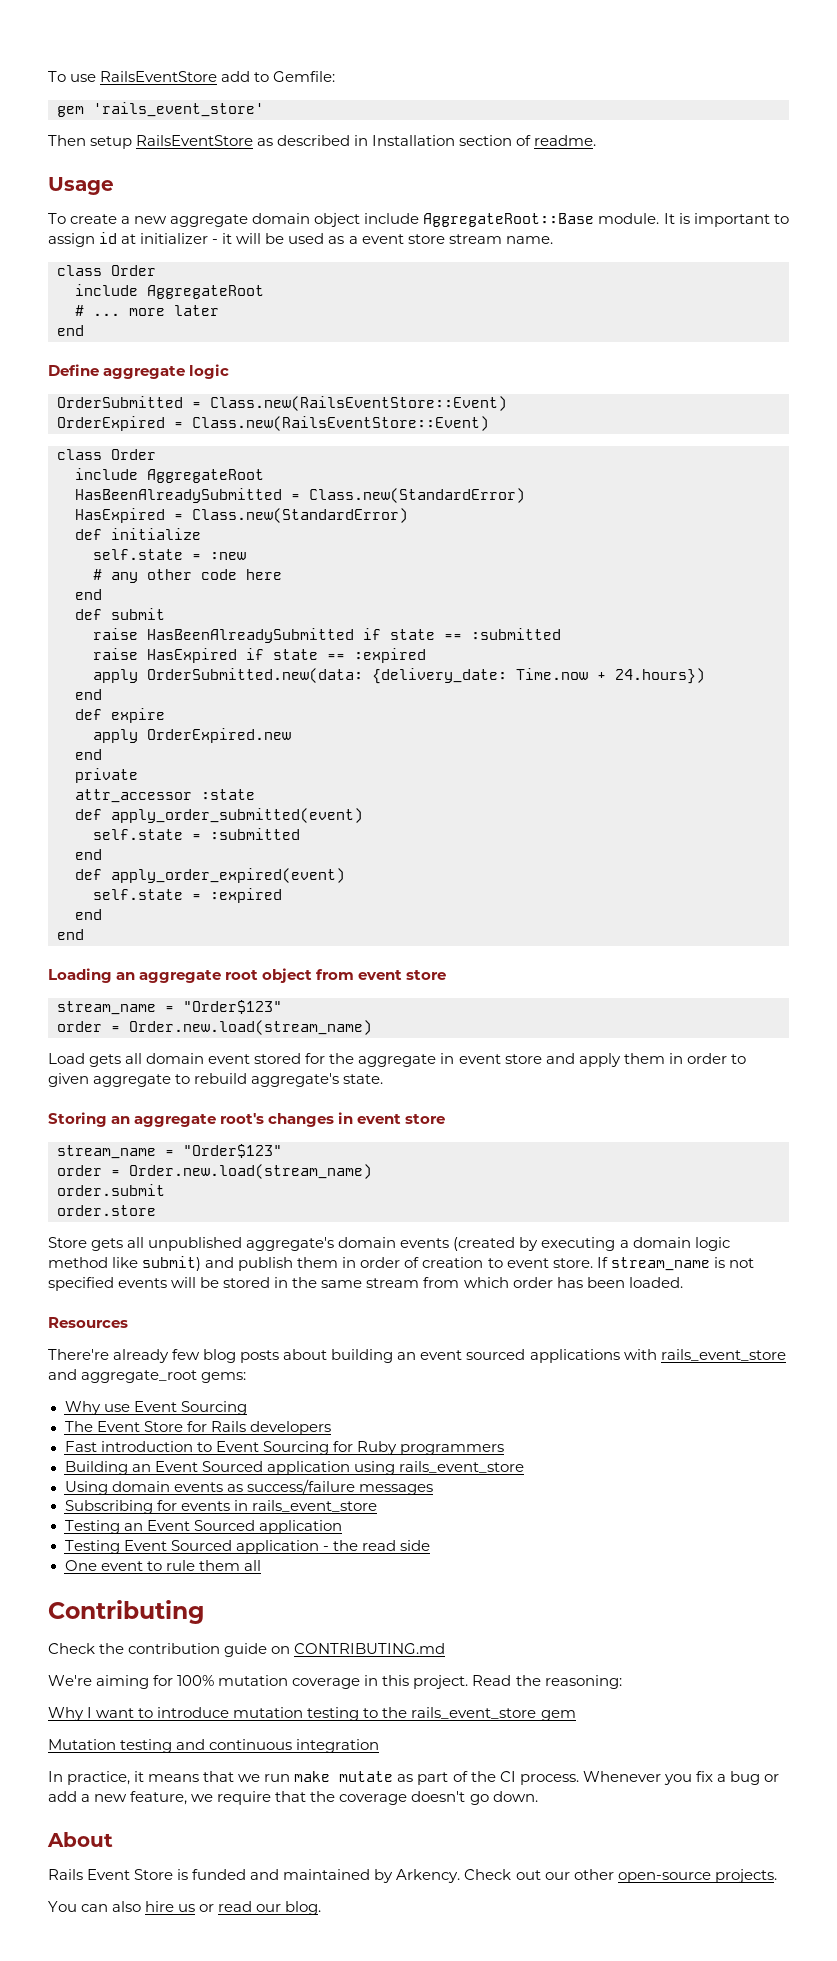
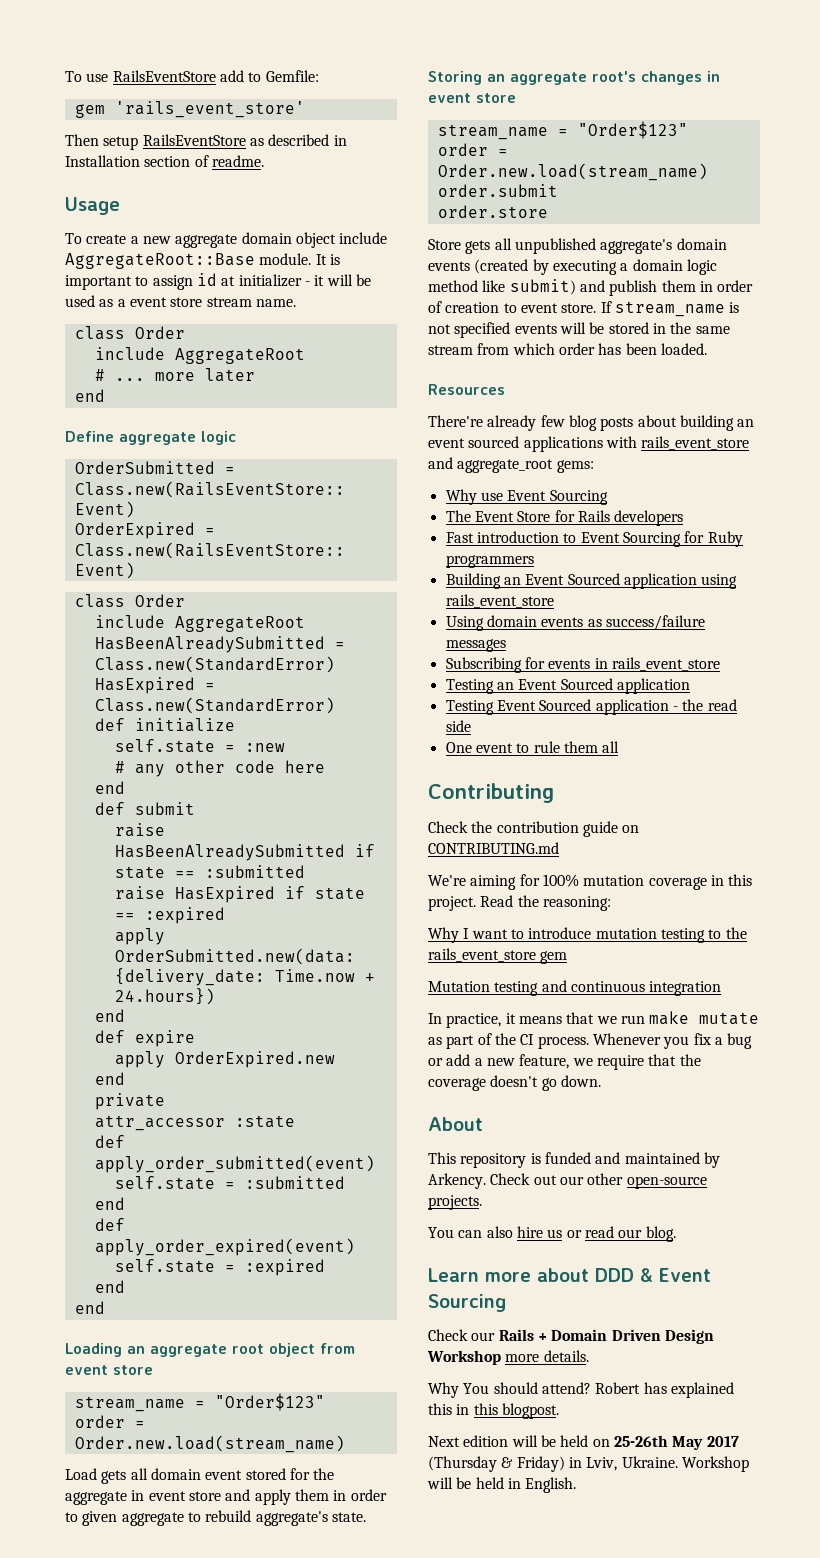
- Rails Event Store is funded and maintained by Arkency.
+ This repository is funded and maintained by Arkency.
+ Learn more about DDD & Event Sourcing
+ Check our Rails + Domain Driven Design Workshop more details.
+ Why You should attend? Robert has explained this in this blogpost.
+ Next edition will be held on 25-26th May 2017 (Thursday & Friday) in Lviv, Ukraine. Workshop will be held in English.

